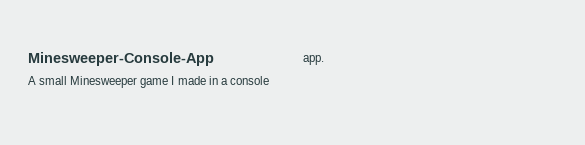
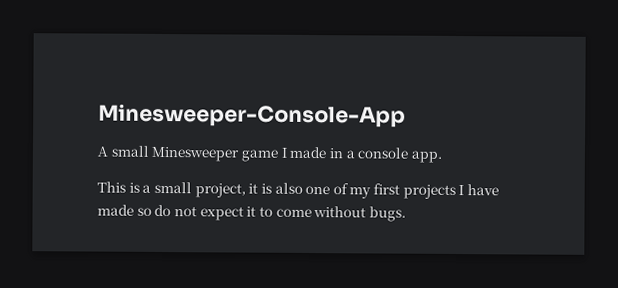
+ This is a small project, it is also one of my first projects I have made so do not expect it to come without bugs.

